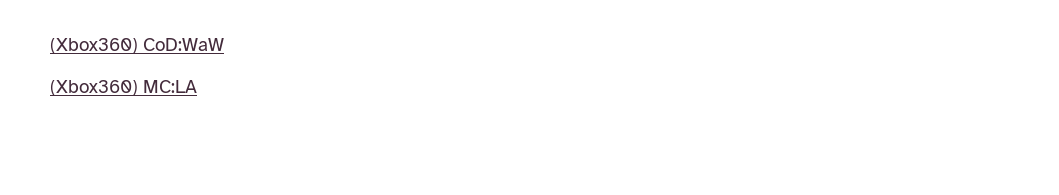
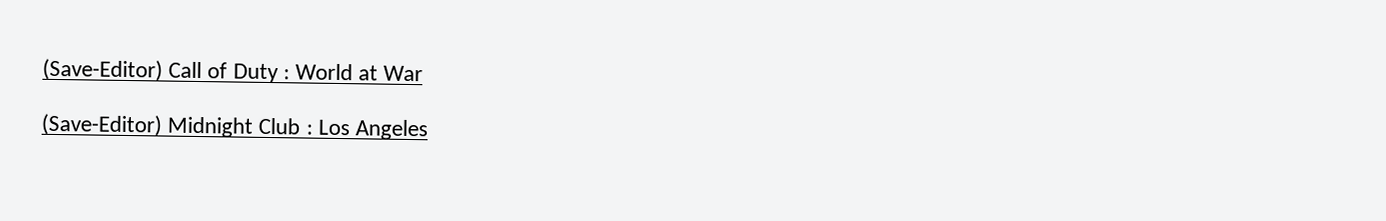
- (Xbox360) CoD:WaW
- (Xbox360) MC:LA
+ (Save-Editor) Call of Duty : World at War
+ (Save-Editor) Midnight Club : Los Angeles

